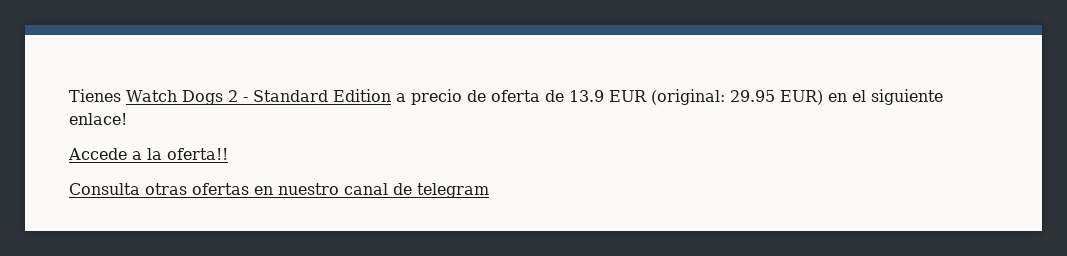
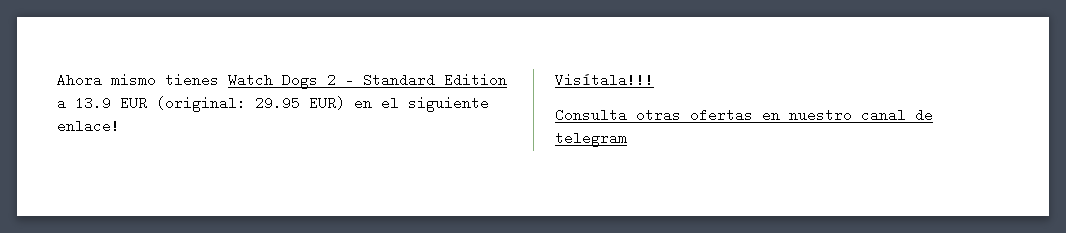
- Tienes Watch Dogs 2 - Standard Edition a precio de oferta de 13.9 EUR (original: 29.95 EUR) en el siguiente enlace!
+ Ahora mismo tienes Watch Dogs 2 - Standard Edition a 13.9 EUR (original: 29.95 EUR) en el siguiente enlace!
- Accede a la oferta!!
+ Visítala!!!

